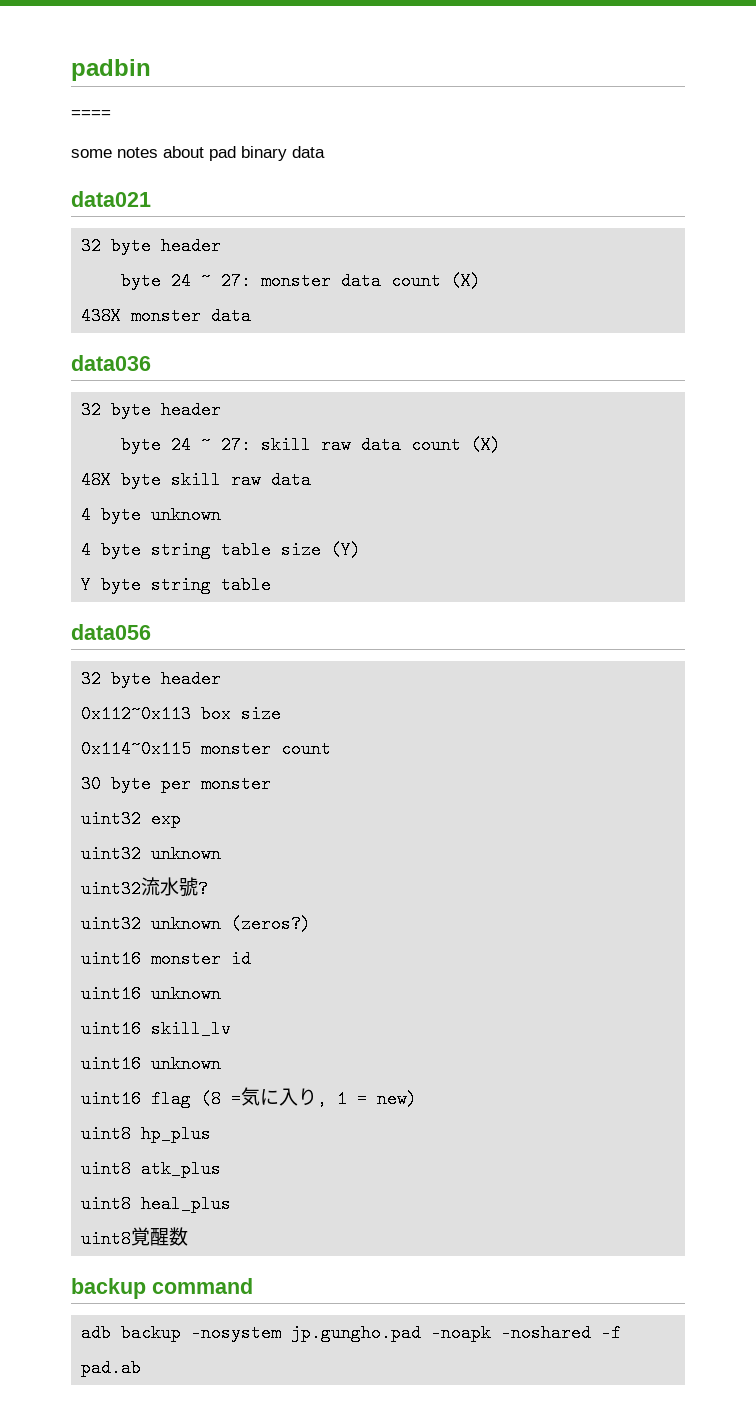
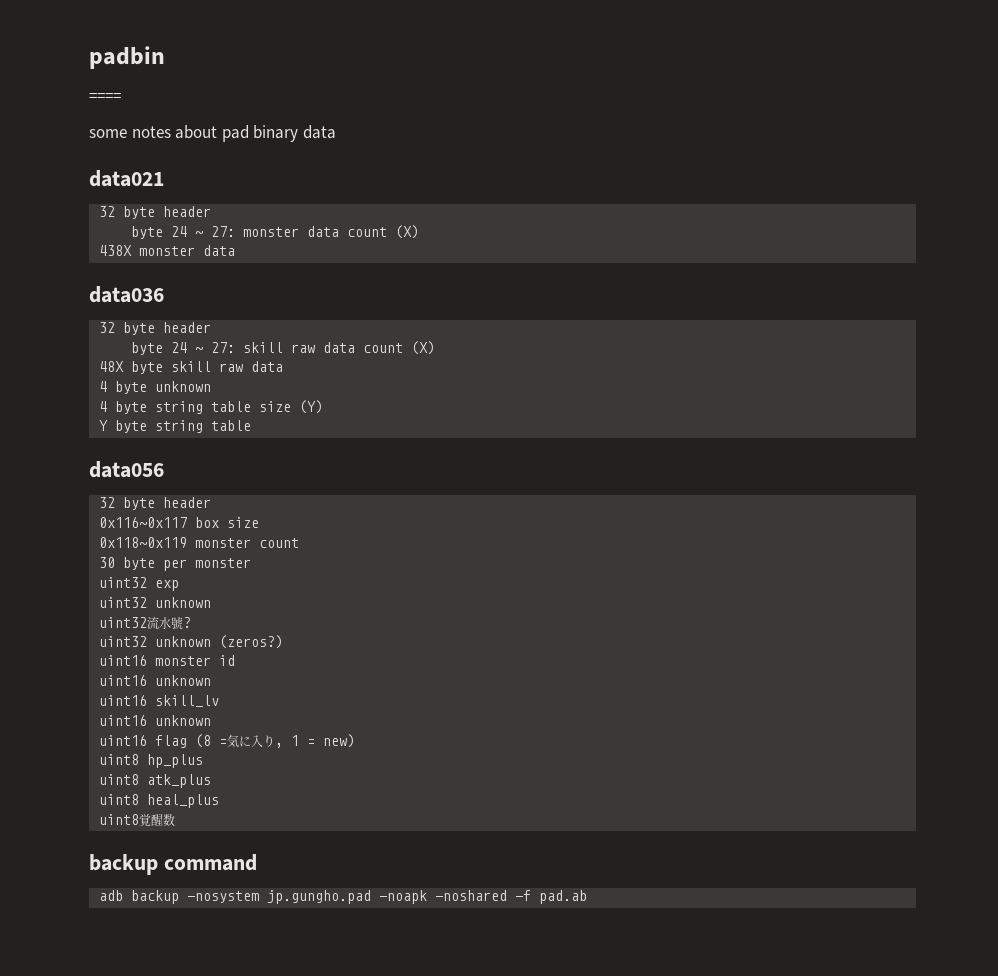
- 0x112~0x113 box size
+ 0x116~0x117 box size
- 0x114~0x115 monster count
+ 0x118~0x119 monster count

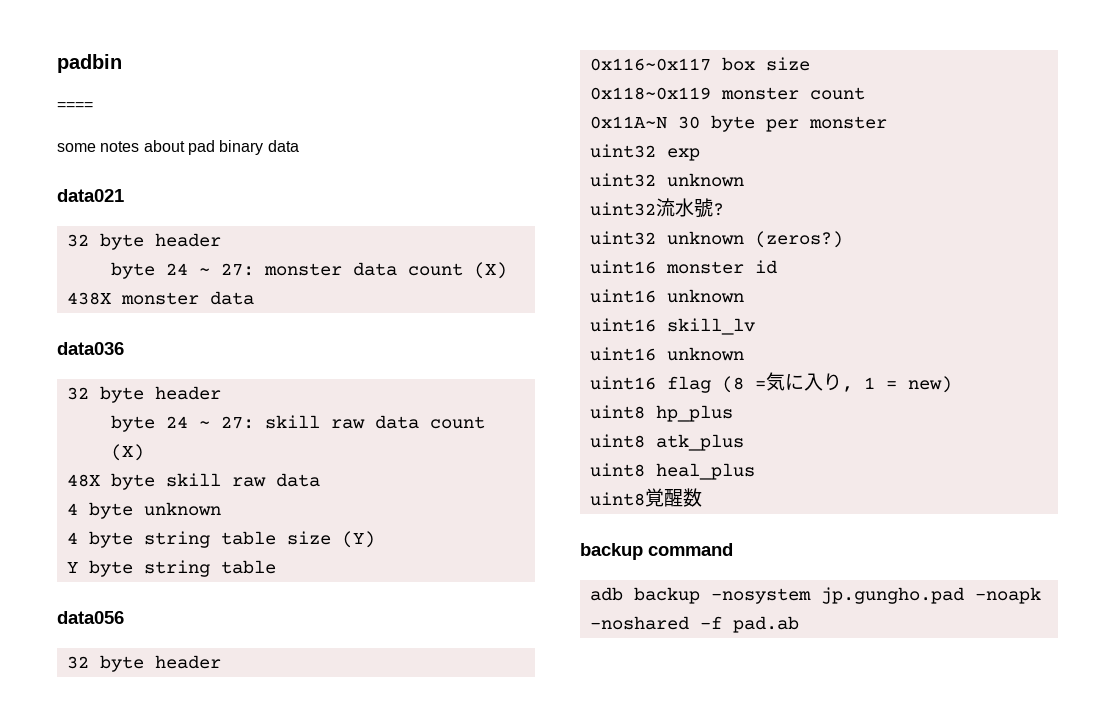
- 30 byte per monster
+ 0x11A~N 30 byte per monster

